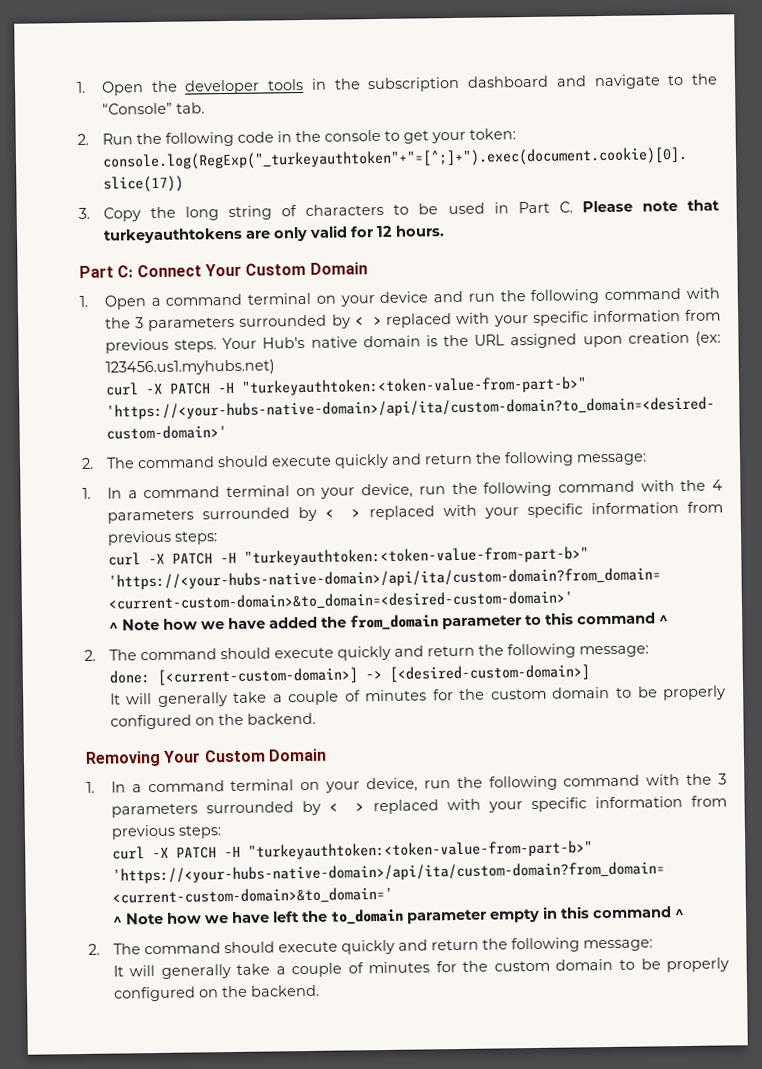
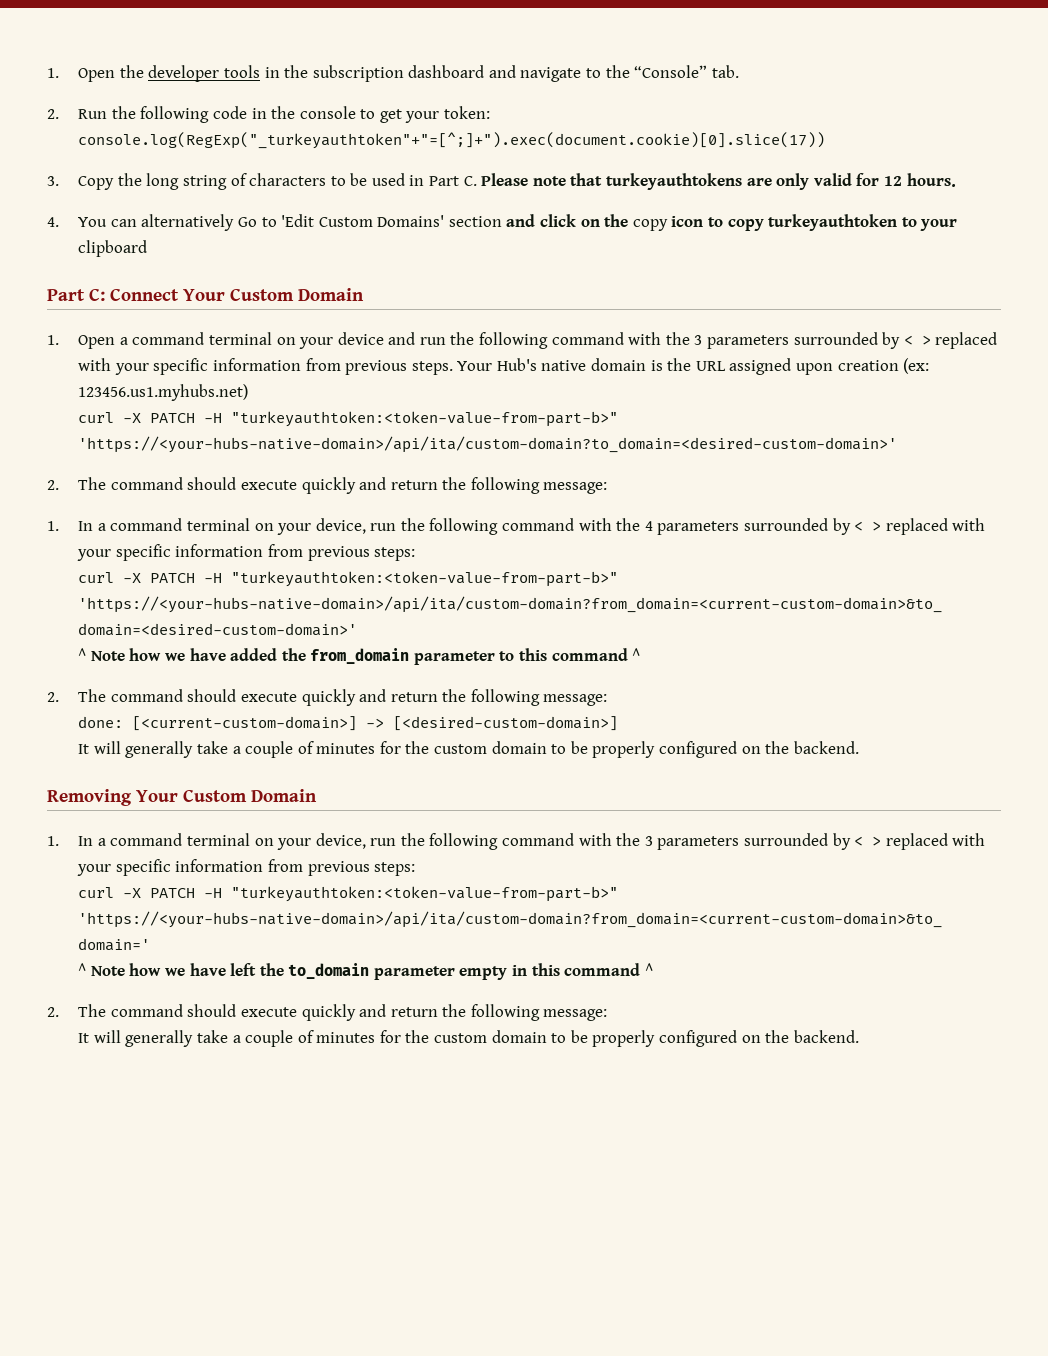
+ 4. You can alternatively Go to 'Edit Custom Domains' section and click on the copy icon to copy turkeyauthtoken to your clipboard

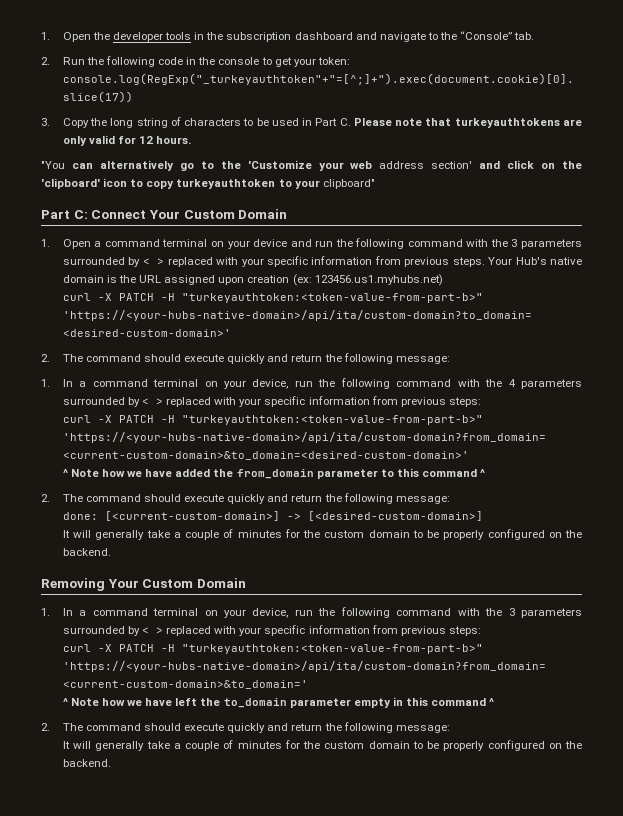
- 4. You can alternatively Go to 'Edit Custom Domains' section and click on the copy icon to copy turkeyauthtoken to your clipboard
+ "You can alternatively go to the 'Customize your web address section' and click on the 'clipboard' icon to copy turkeyauthtoken to your clipboard"

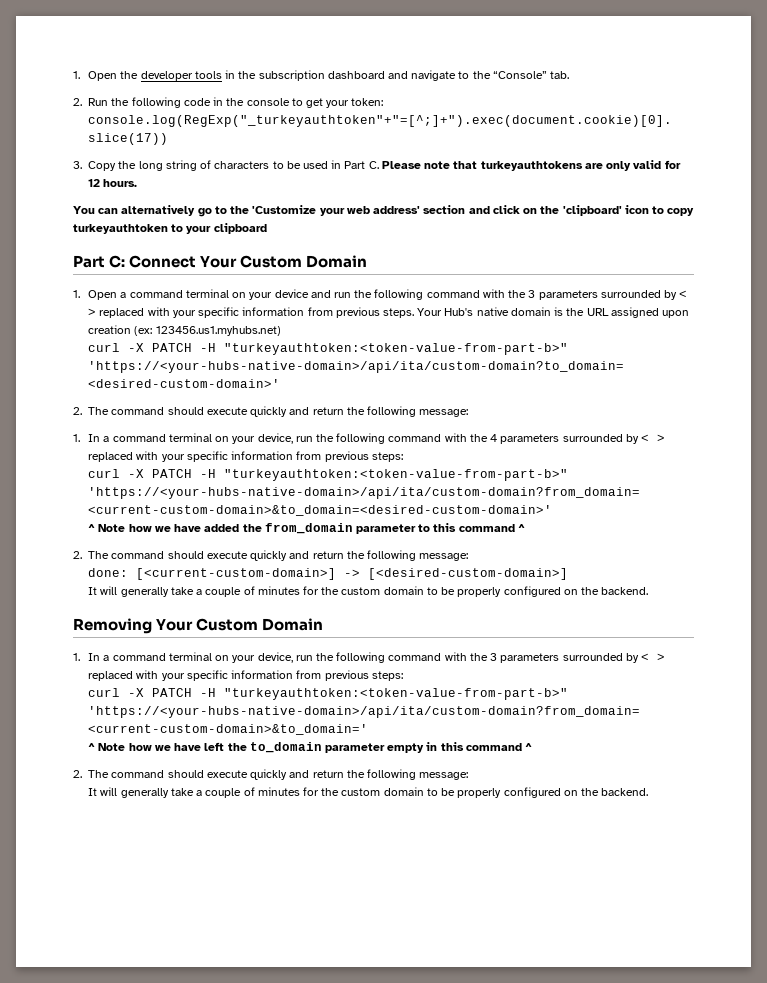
- "You can alternatively go to the 'Customize your web address section' and click on the 'clipboard' icon to copy turkeyauthtoken to your clipboard"
+ You can alternatively go to the 'Customize your web address' section and click on the 'clipboard' icon to copy turkeyauthtoken to your clipboard

